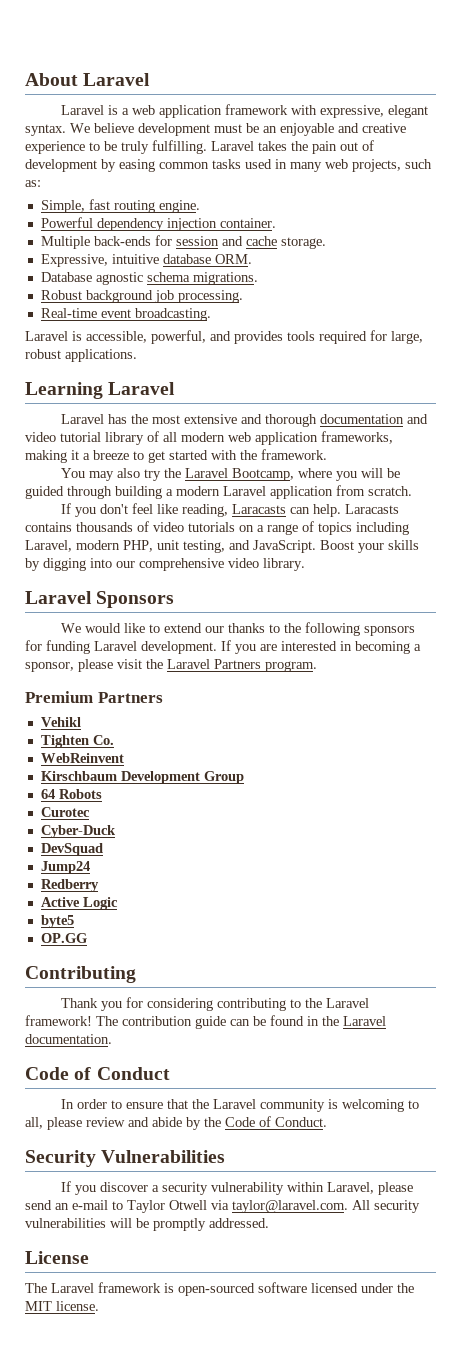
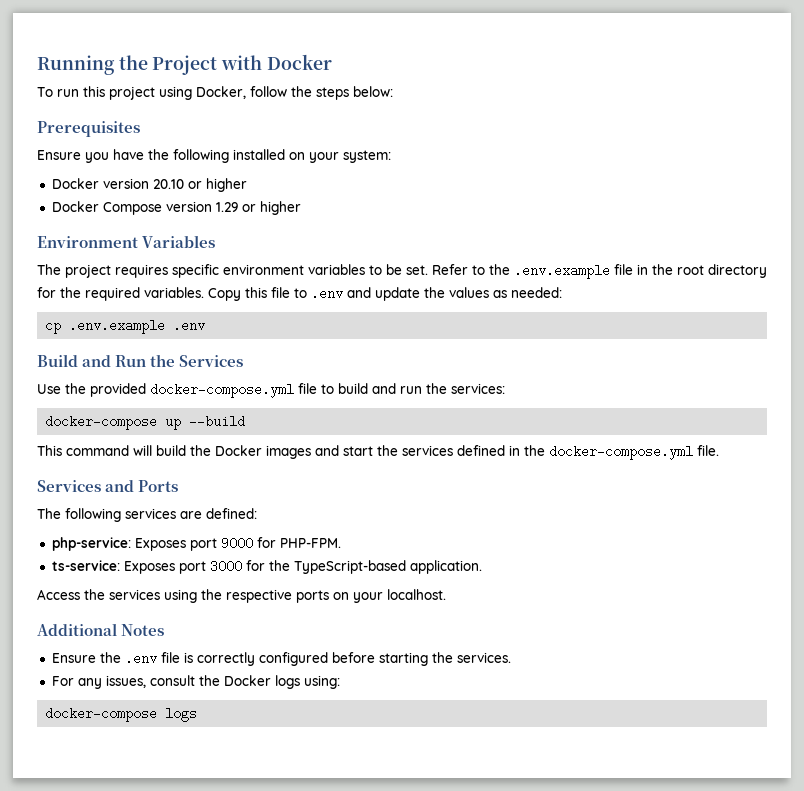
- About Laravel
- Laravel is a web application framework with expressive, elegant syntax. We believe development must be an enjoyable and creative experience to be truly fulfilling. Laravel takes the pain out of development by easing common tasks used in many web projects, such as:
- Simple, fast routing engine.
- Powerful dependency injection container.
- Multiple back-ends for session and cache storage.
- Expressive, intuitive database ORM.
- Database agnostic schema migrations.
- Robust background job processing.
- Real-time event broadcasting.
- Laravel is accessible, powerful, and provides tools required for large, robust applications.
- Learning Laravel
- Laravel has the most extensive and thorough documentation and video tutorial library of all modern web application frameworks, making it a breeze to get started with the framework.
- You may also try the Laravel Bootcamp, where you will be guided through building a modern Laravel application from scratch.
- If you don't feel like reading, Laracasts can help. Laracasts contains thousands of video tutorials on a range of topics including Laravel, modern PHP, unit testing, and JavaScript. Boost your skills by digging into our comprehensive video library.
- Laravel Sponsors
- We would like to extend our thanks to the following sponsors for funding Laravel development. If you are interested in becoming a sponsor, please visit the Laravel Partners program.
- Premium Partners
- Vehikl
- Tighten Co.
- WebReinvent
- Kirschbaum Development Group
- 64 Robots
- Curotec
- Cyber-Duck
- DevSquad
- Jump24
- Redberry
- Active Logic
- byte5
- OP.GG
- Contributing
- Thank you for considering contributing to the Laravel framework! The contribution guide can be found in the Laravel documentation.
- Code of Conduct
- In order to ensure that the Laravel community is welcoming to all, please review and abide by the Code of Conduct.
- Security Vulnerabilities
- If you discover a security vulnerability within Laravel, please send an e-mail to Taylor Otwell via taylor@laravel.com. All security vulnerabilities will be promptly addressed.
- License
- The Laravel framework is open-sourced software licensed under the MIT license.
+ Running the Project with Docker
+ To run this project using Docker, follow the steps below:
+ Prerequisites
+ Ensure you have the following installed on your system:
+ Docker version 20.10 or higher
+ Docker Compose version 1.29 or higher
+ Environment Variables
+ The project requires specific environment variables to be set. Refer to the .env.example file in the root directory for the required variables. Copy this file to .env and update the values as needed:
+ cp .env.example .env
+ Build and Run the Services
+ Use the provided docker-compose.yml file to build and run the services:
+ docker-compose up --build
+ This command will build the Docker images and start the services defined in the docker-compose.yml file.
+ Services and Ports
+ The following services are defined:
+ php-service: Exposes port 9000 for PHP-FPM.
+ ts-service: Exposes port 3000 for the TypeScript-based application.
+ Access the services using the respective ports on your localhost.
+ Additional Notes
+ Ensure the .env file is correctly configured before starting the services.
+ For any issues, consult the Docker logs using:
+ docker-compose logs

